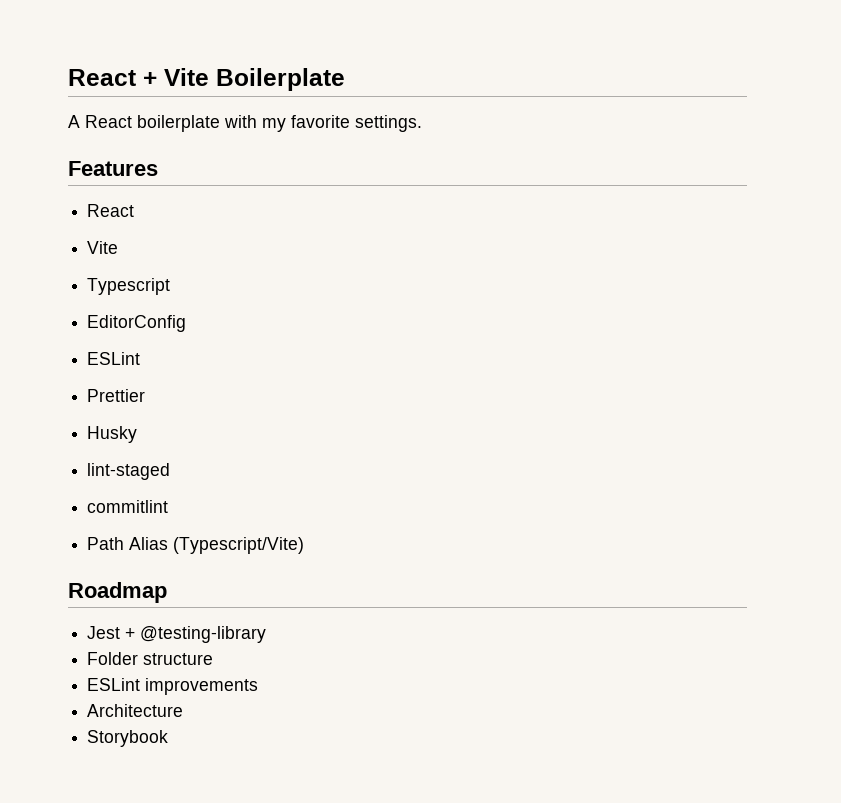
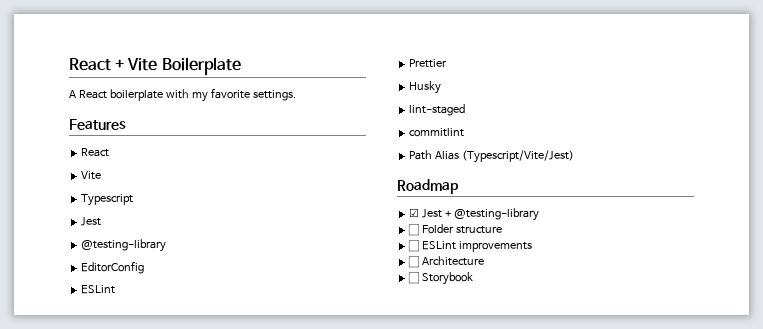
  Typescript
+ Jest
+ @testing-library
- Path Alias (Typescript/Vite)
+ Path Alias (Typescript/Vite/Jest)
- Jest + @testing-library
+ ☑ Jest + @testing-library
- Folder structure
+ ☐ Folder structure
- ESLint improvements
+ ☐ ESLint improvements
- Architecture
+ ☐ Architecture
- Storybook
+ ☐ Storybook

